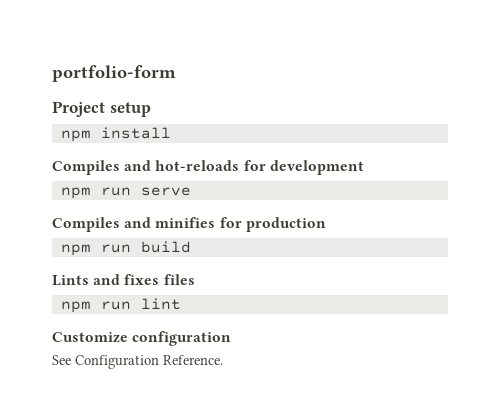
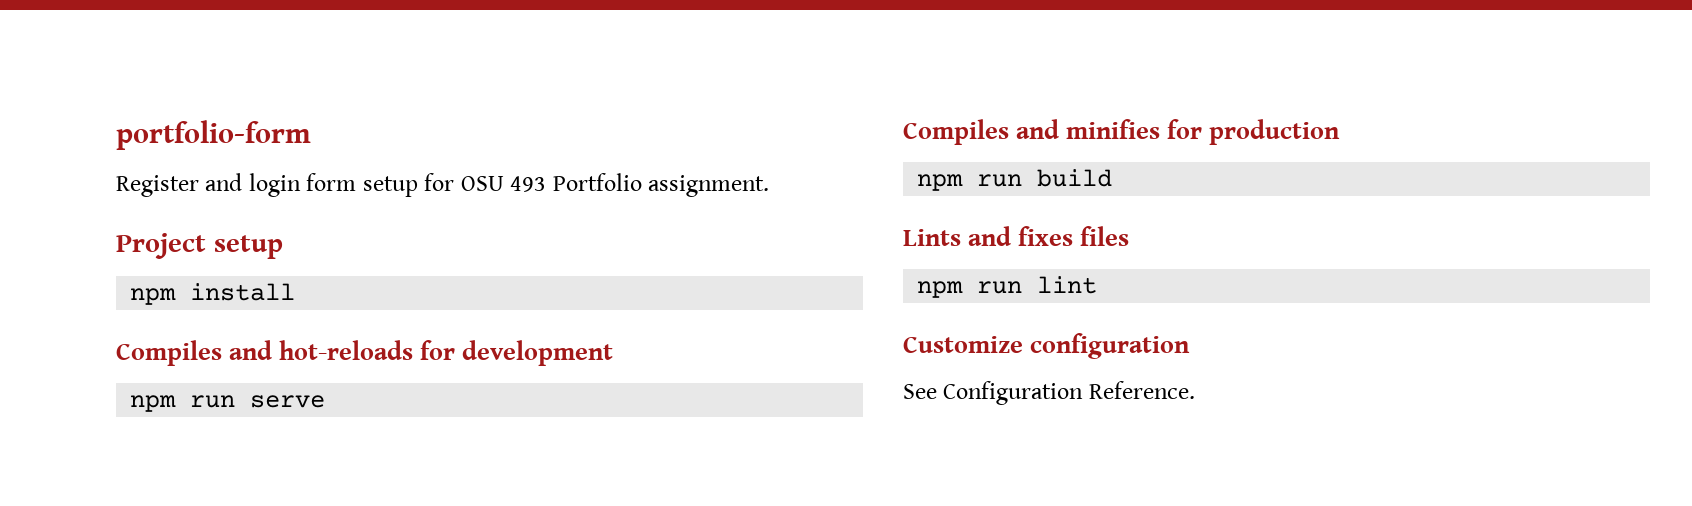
+ Register and login form setup for OSU 493 Portfolio assignment.

